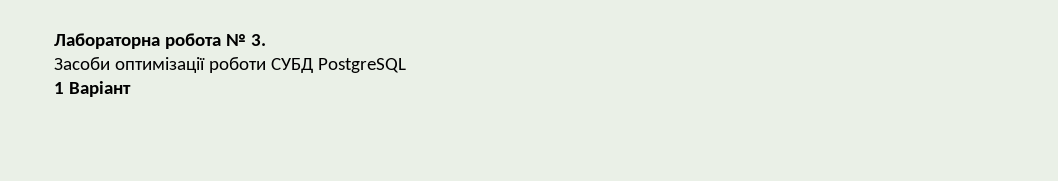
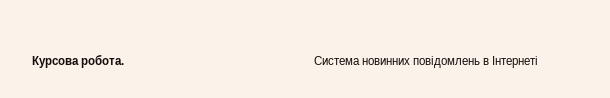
- Лабораторна робота № 3.
- Засоби оптимізації роботи СУБД PostgreSQL
- 1 Варіант
+ Курсова робота.
+ Система новинних повідомлень в Інтернеті

